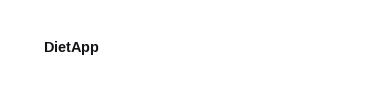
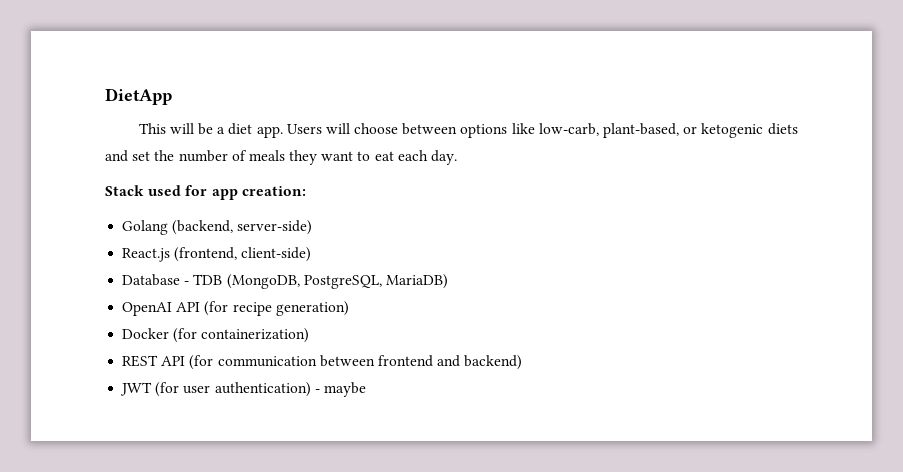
+ This will be a diet app. Users will choose between options like low-carb, plant-based, or ketogenic diets and set the number of meals they want to eat each day.
+ Stack used for app creation:
+ Golang (backend, server-side)
+ React.js (frontend, client-side)
+ Database - TDB (MongoDB, PostgreSQL, MariaDB)
+ OpenAI API (for recipe generation)
+ Docker (for containerization)
+ REST API (for communication between frontend and backend)
+ JWT (for user authentication) - maybe

